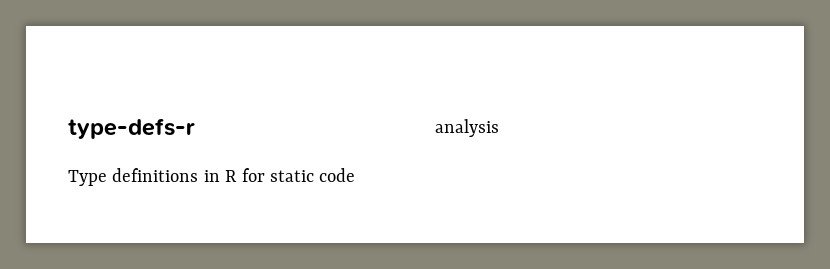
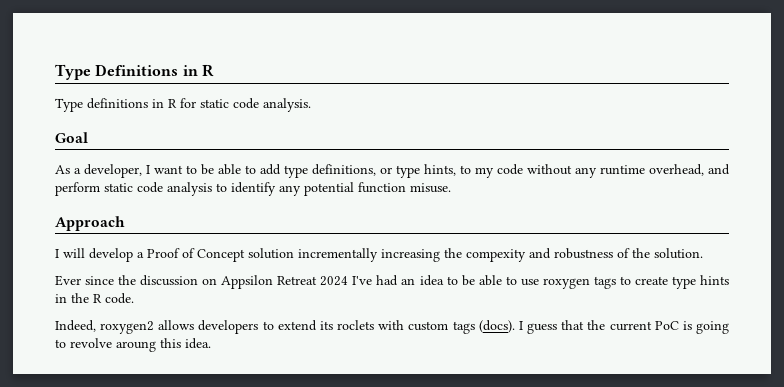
- type-defs-r
+ Type Definitions in R
- Type definitions in R for static code analysis
+ Type definitions in R for static code analysis.
+ Goal
+ As a developer, I want to be able to add type definitions, or type hints, to my code without any runtime overhead, and perform static code analysis to identify any potential function misuse.
+ Approach
+ I will develop a Proof of Concept solution incrementally increasing the compexity and robustness of the solution.
+ Ever since the discussion on Appsilon Retreat 2024 I've had an idea to be able to use roxygen tags to create type hints in the R code.
+ Indeed, roxygen2 allows developers to extend its roclets with custom tags (docs). I guess that the current PoC is going to revolve aroung this idea.

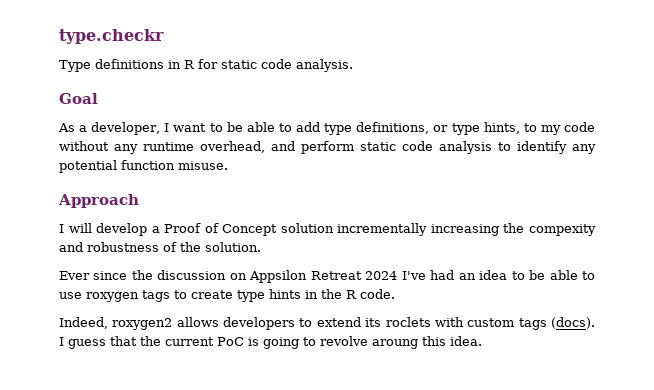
- Type Definitions in R
+ type.checkr

